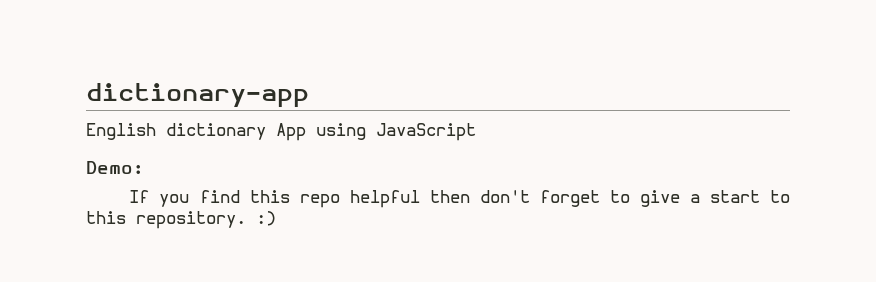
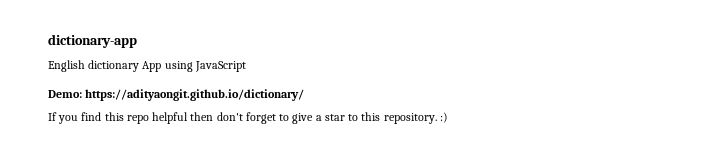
- Demo:
+ Demo: https://adityaongit.github.io/dictionary/
- If you find this repo helpful then don't forget to give a start to this repository. :)
+ If you find this repo helpful then don't forget to give a star to this repository. :)

